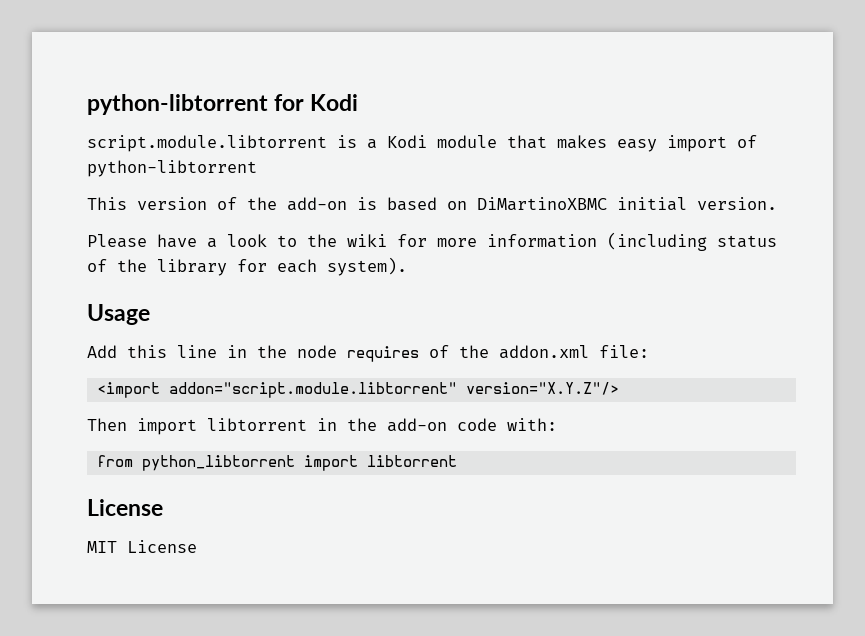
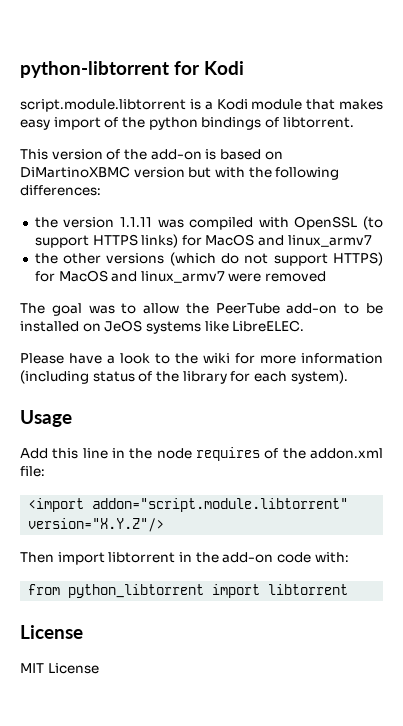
- script.module.libtorrent is a Kodi module that makes easy import of python-libtorrent
+ script.module.libtorrent is a Kodi module that makes easy import of the python bindings of libtorrent.
- This version of the add-on is based on DiMartinoXBMC initial version.
+ This version of the add-on is based on DiMartinoXBMC version but with the following differences:
+ the version 1.1.11 was compiled with OpenSSL (to support HTTPS links) for MacOS and linux_armv7
+ the other versions (which do not support HTTPS) for MacOS and linux_armv7 were removed
+ The goal was to allow the PeerTube add-on to be installed on JeOS systems like LibreELEC.

